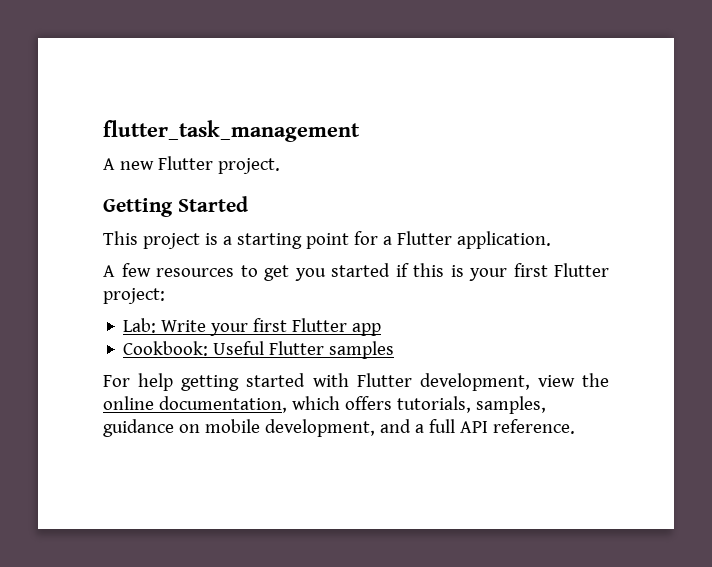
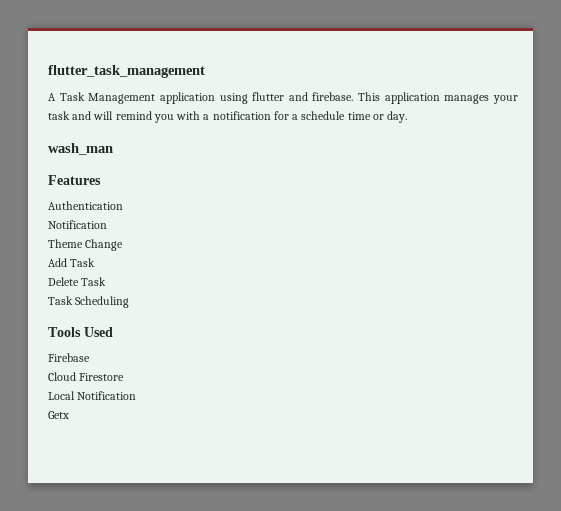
- A new Flutter project.
- Getting Started
- This project is a starting point for a Flutter application.
- A few resources to get you started if this is your first Flutter project:
- Lab: Write your first Flutter app
- Cookbook: Useful Flutter samples
- For help getting started with Flutter development, view the online documentation, which offers tutorials, samples, guidance on mobile development, and a full API reference.
+ A Task Management application using flutter and firebase. This application manages your task and will remind you with a notification for a schedule time or day.
+ wash_man
+ Features
+ Authentication
+ Notification
+ Theme Change
+ Add Task
+ Delete Task
+ Task Scheduling
+ Tools Used
+ Firebase
+ Cloud Firestore
+ Local Notification
+ Getx

